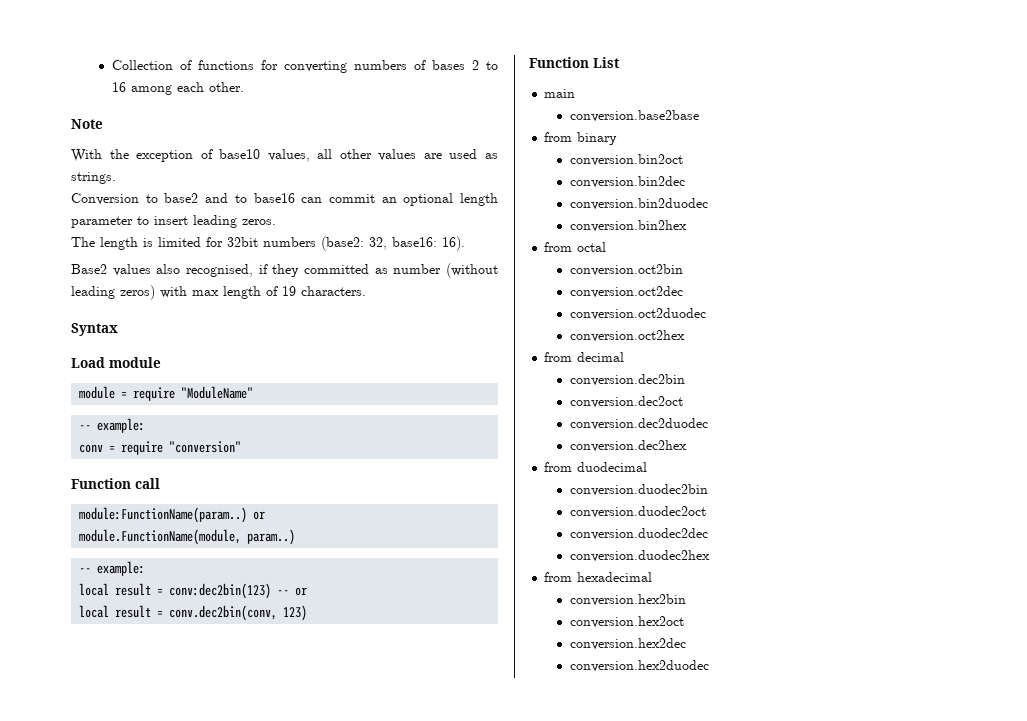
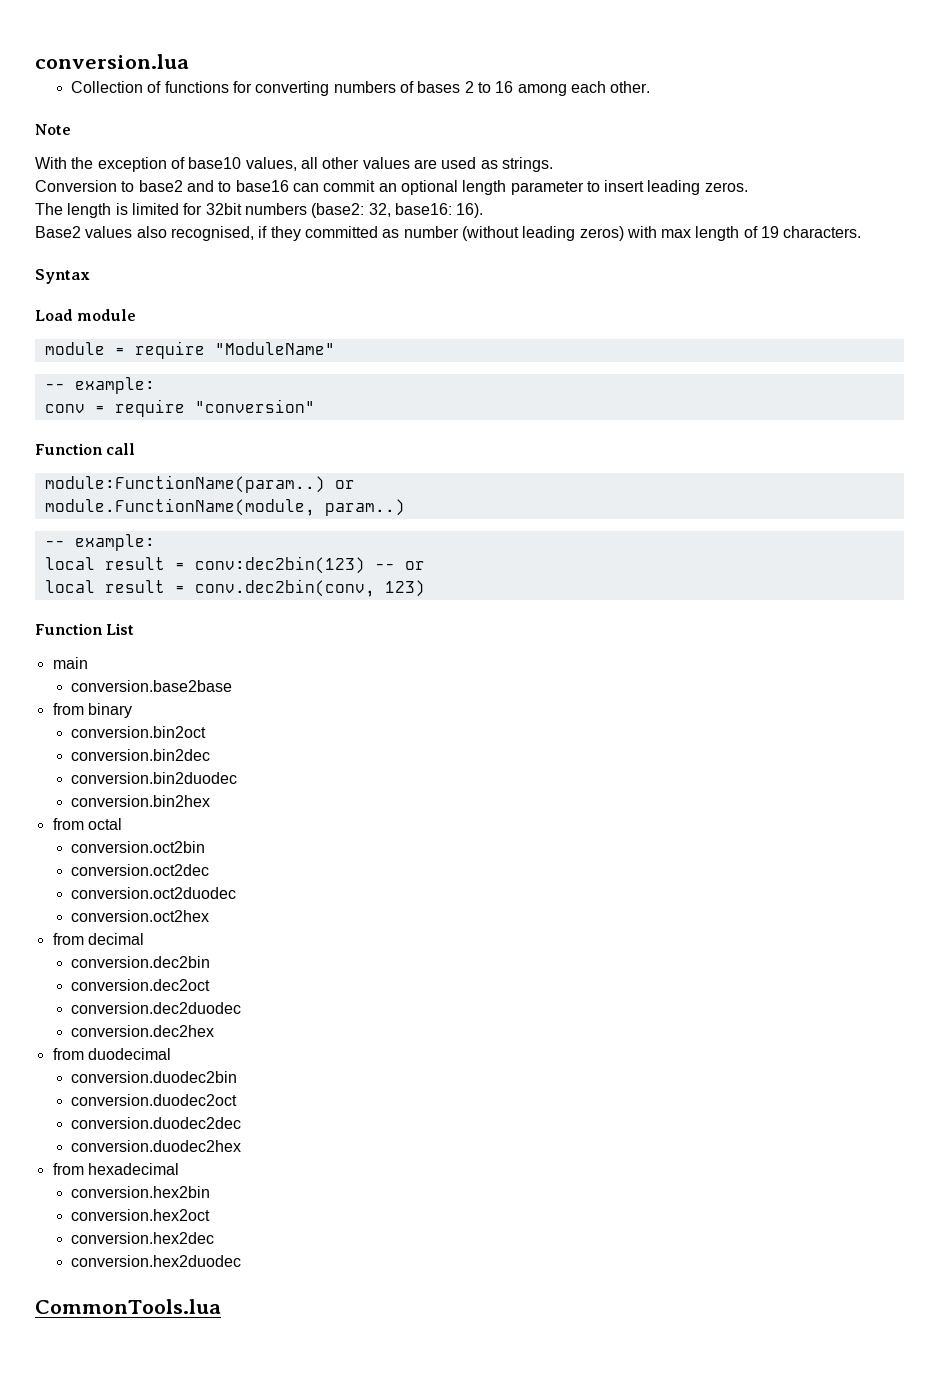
+ conversion.lua
+ CommonTools.lua

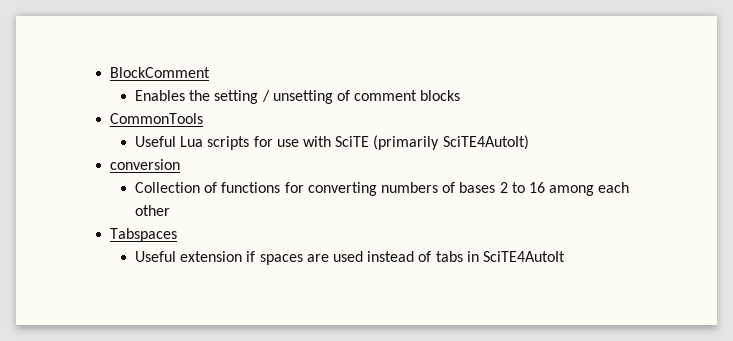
- conversion.lua
+ BlockComment
+ Enables the setting / unsetting of comment blocks
+ CommonTools
+ Useful Lua scripts for use with SciTE (primarily SciTE4AutoIt)
+ conversion
- Collection of functions for converting numbers of bases 2 to 16 among each other.
- Note
- With the exception of base10 values, all other values are used as strings.
- Conversion to base2 and to base16 can commit an optional length parameter to insert leading zeros.
- The length is limited for 32bit numbers (base2: 32, base16: 16).
- Base2 values also recognised, if they committed as number (without leading zeros) with max length of 19 characters.
- Syntax
- Load module
- module = require "ModuleName"
- -- example:
- conv = require "conversion"
- Function call
- module:FunctionName(param..) or
- module.FunctionName(module, param..)
- -- example:
- local result = conv:dec2bin(123) -- or
- local result = conv.dec2bin(conv, 123)
- Function List
- main
- conversion.base2base
- from binary
- conversion.bin2oct
- conversion.bin2dec
- conversion.bin2duodec
- conversion.bin2hex
- from octal
- conversion.oct2bin
- conversion.oct2dec
- conversion.oct2duodec
- conversion.oct2hex
- from decimal
- conversion.dec2bin
- conversion.dec2oct
- conversion.dec2duodec
- conversion.dec2hex
- from duodecimal
- conversion.duodec2bin
- conversion.duodec2oct
- conversion.duodec2dec
- conversion.duodec2hex
- from hexadecimal
- conversion.hex2bin
- conversion.hex2oct
- conversion.hex2dec
- conversion.hex2duodec
- CommonTools.lua
+ Collection of functions for converting numbers of bases 2 to 16 among each other
+ Tabspaces
+ Useful extension if spaces are used instead of tabs in SciTE4AutoIt

